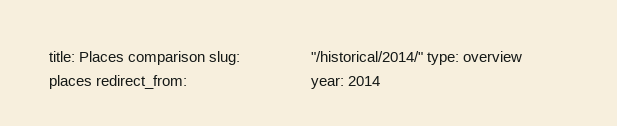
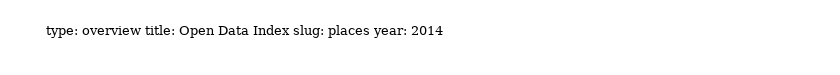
- title: Places comparison slug: places redirect_from: "/historical/2014/" type: overview year: 2014
+ type: overview title: Open Data Index slug: places year: 2014

